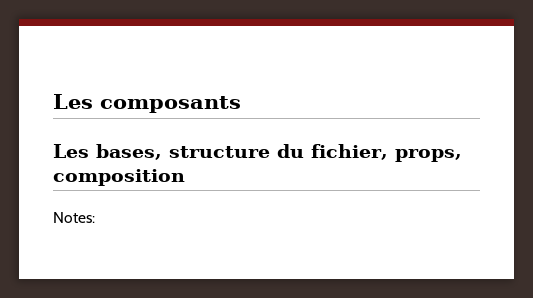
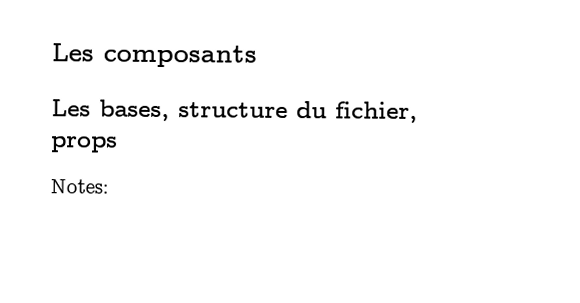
- Les bases, structure du fichier, props, composition
+ Les bases, structure du fichier, props

